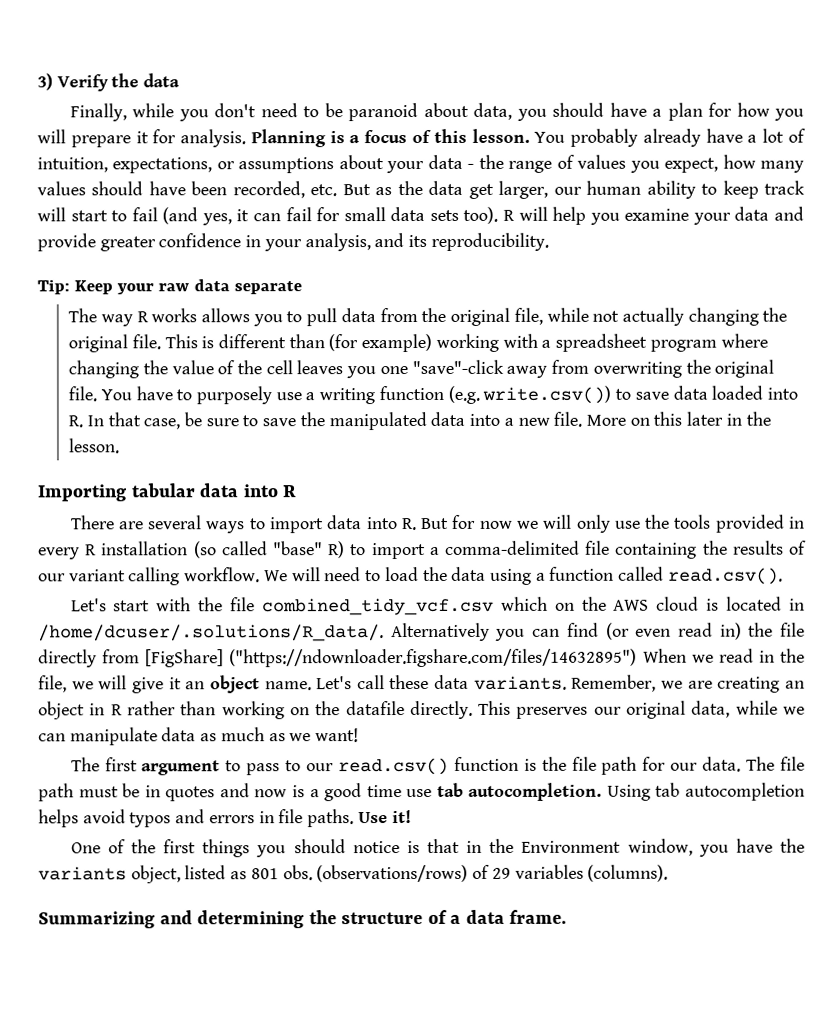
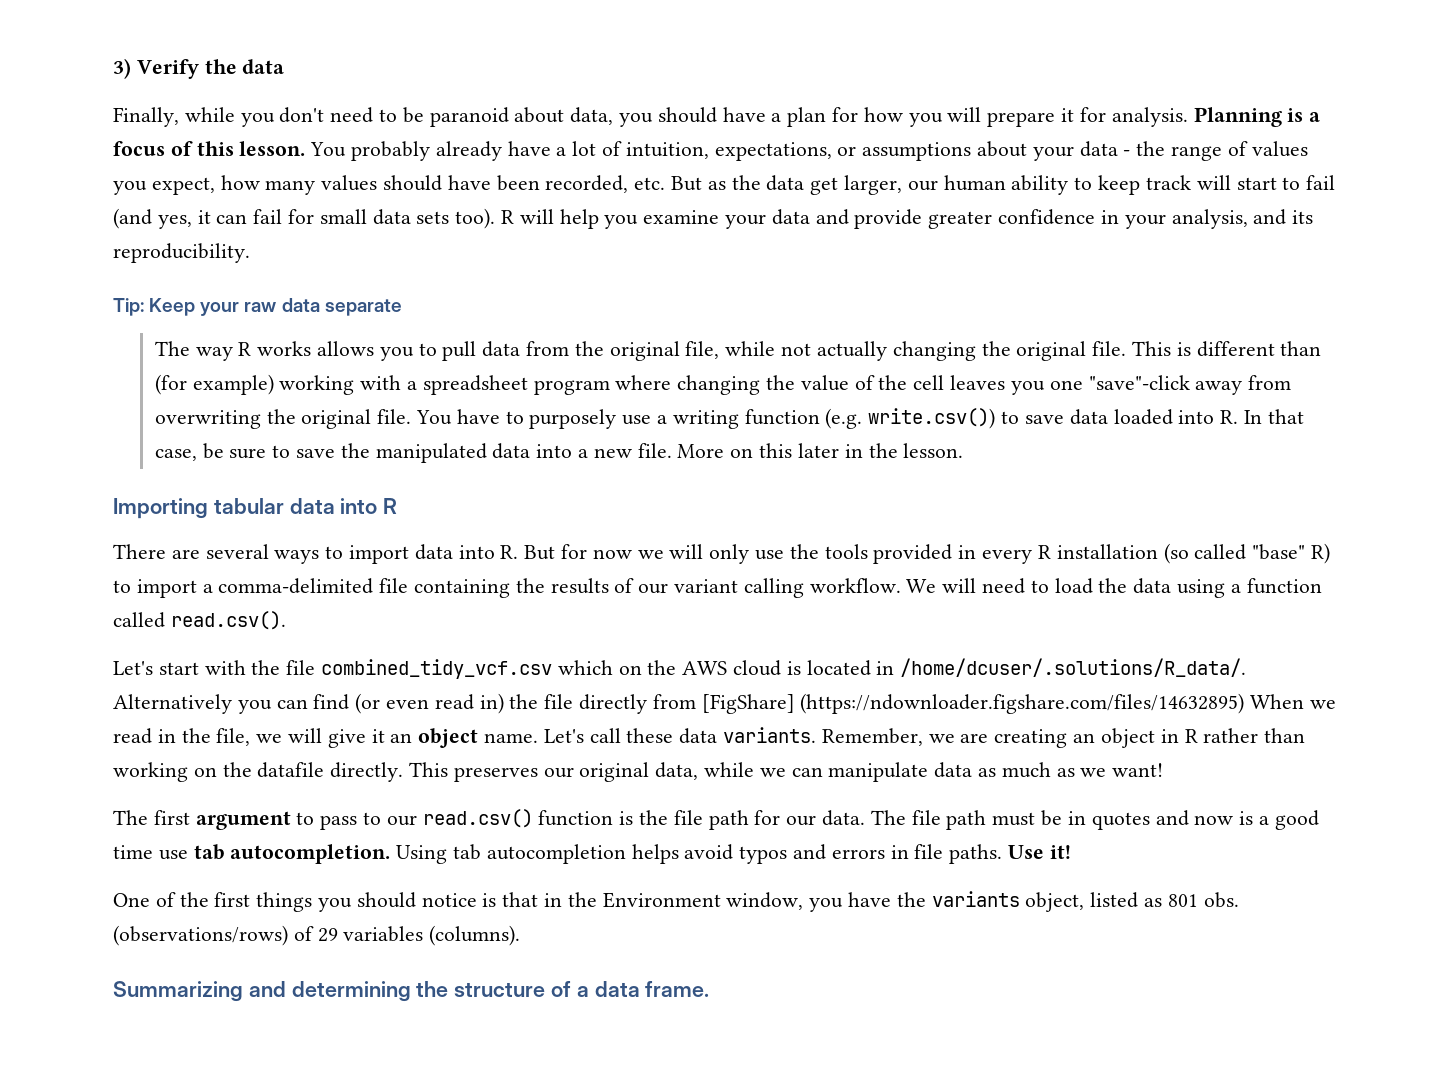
- Let's start with the file combined_tidy_vcf.csv which on the AWS cloud is located in /home/dcuser/.solutions/R_data/. Alternatively you can find (or even read in) the file directly from [FigShare] ("https://ndownloader.figshare.com/files/14632895") When we read in the file, we will give it an object name.
+ Let's start with the file combined_tidy_vcf.csv which on the AWS cloud is located in /home/dcuser/.solutions/R_data/. Alternatively you can find (or even read in) the file directly from [FigShare] (https://ndownloader.figshare.com/files/14632895) When we read in the file, we will give it an object name.

